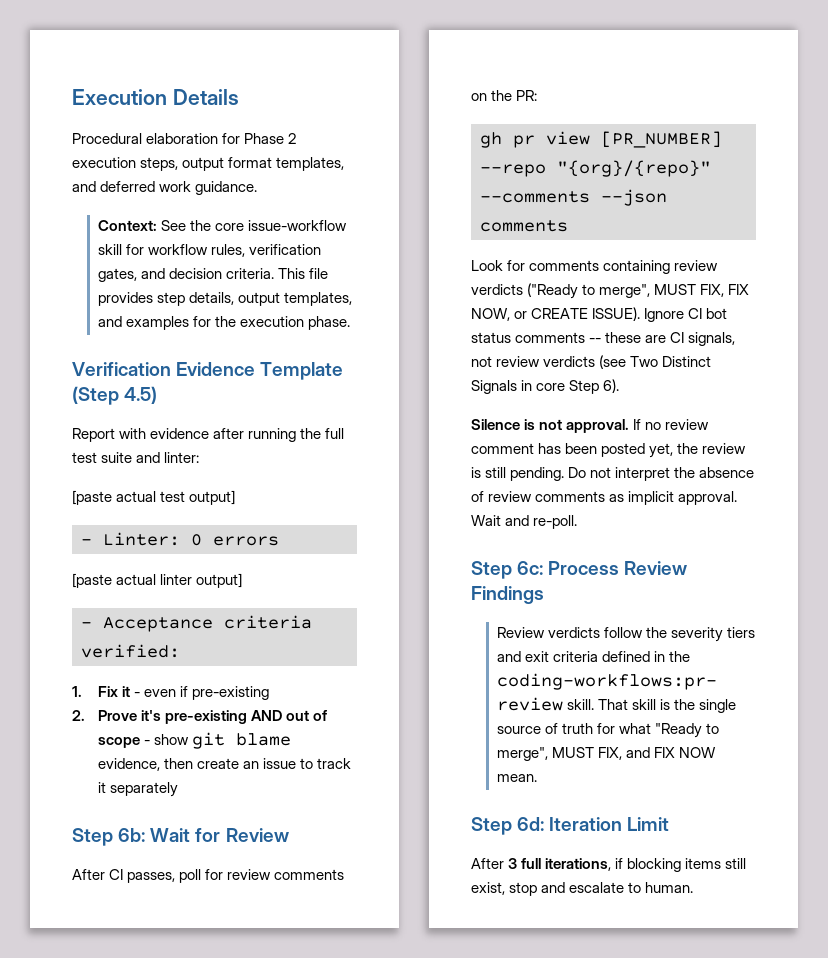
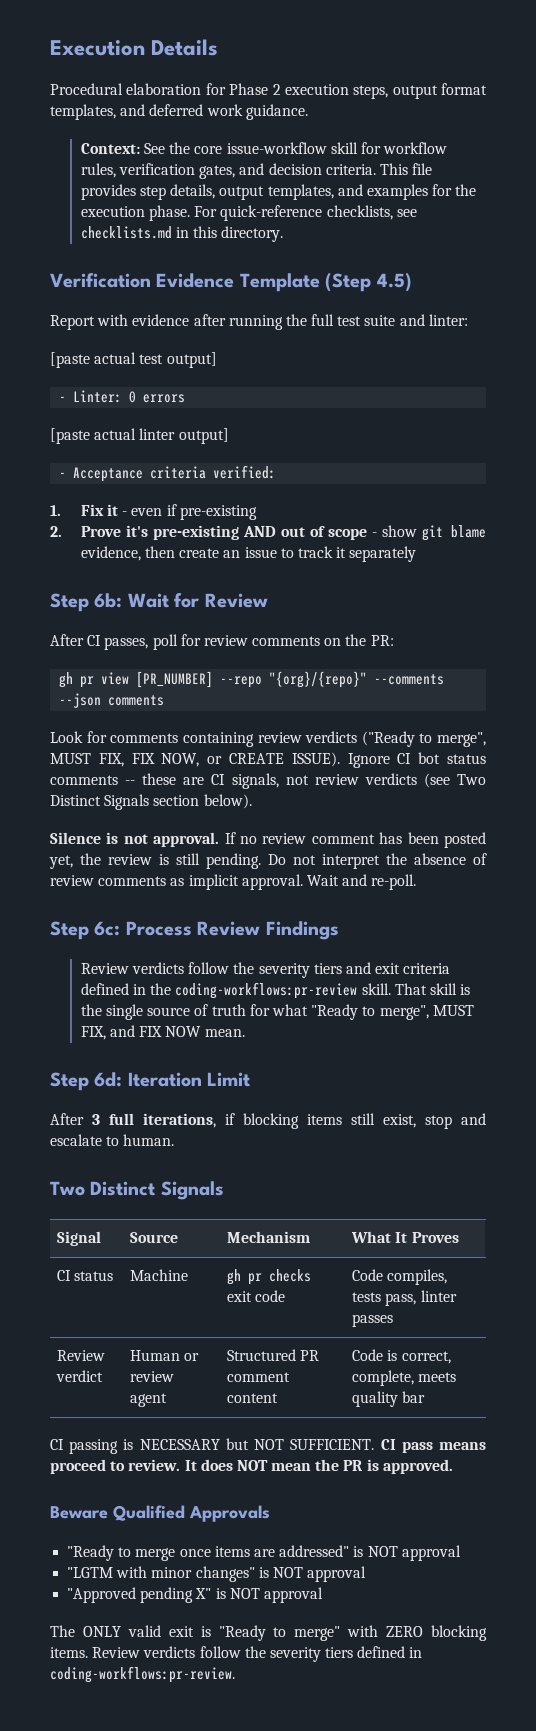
+ For quick-reference checklists, see checklists.md in this directory.
- Ignore CI bot status comments -- these are CI signals, not review verdicts (see Two Distinct Signals in core Step 6).
+ Ignore CI bot status comments -- these are CI signals, not review verdicts (see Two Distinct Signals section below).
  After 3 full iterations, if blocking items still exist, stop and escalate to human.
+ Two Distinct Signals
+ Signal | Source | Mechanism | What It Proves
+ CI status | Machine | gh pr checks exit code | Code compiles, tests pass, linter passes
+ Review verdict | Human or review agent | Structured PR comment content | Code is correct, complete, meets quality bar
+ CI passing is NECESSARY but NOT SUFFICIENT. CI pass means proceed to review. It does NOT mean the PR is approved.
+ Beware Qualified Approvals
+ "Ready to merge once items are addressed" is NOT approval
+ "LGTM with minor changes" is NOT approval
+ "Approved pending X" is NOT approval
+ The ONLY valid exit is "Ready to merge" with ZERO blocking items. Review verdicts follow the severity tiers defined in coding-workflows:pr-review.

